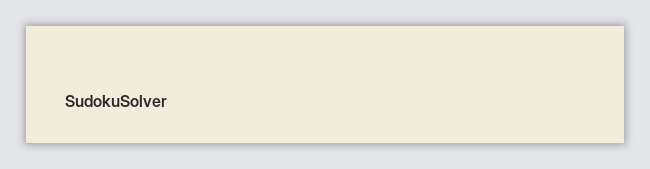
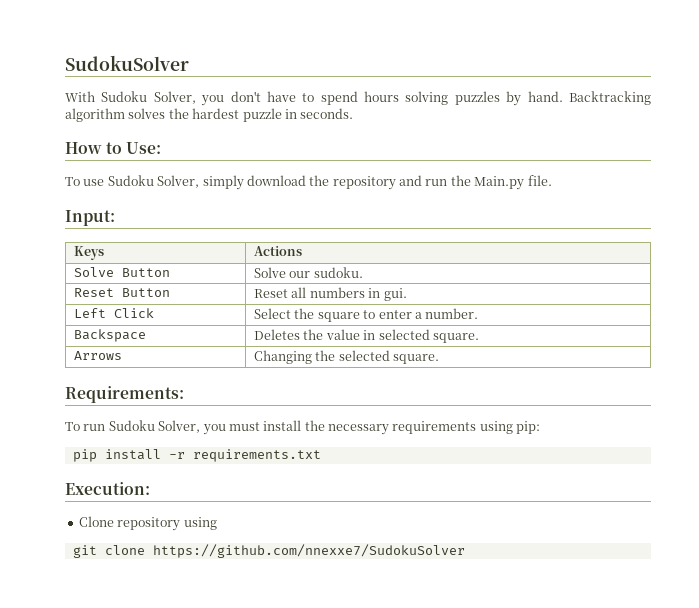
+ With Sudoku Solver, you don't have to spend hours solving puzzles by hand. Backtracking algorithm solves the hardest puzzle in seconds.
+ How to Use:
+ To use Sudoku Solver, simply download the repository and run the Main.py file.
+ Input:
+ Keys | Actions
+ Solve Button | Solve our sudoku.
+ Reset Button | Reset all numbers in gui.
+ Left Click | Select the square to enter a number.
+ Backspace | Deletes the value in selected square.
+ Arrows | Changing the selected square.
+ Requirements:
+ To run Sudoku Solver, you must install the necessary requirements using pip:
+ pip install -r requirements.txt
+ Execution:
+ Clone repository using
+ git clone https://github.com/nnexxe7/SudokuSolver

